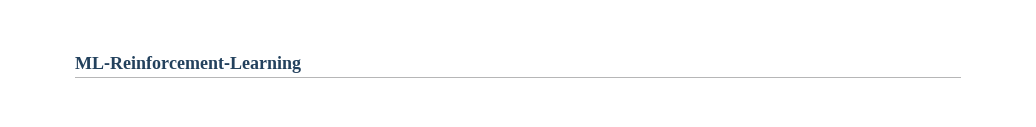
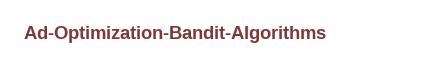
- ML-Reinforcement-Learning
+ Ad-Optimization-Bandit-Algorithms

